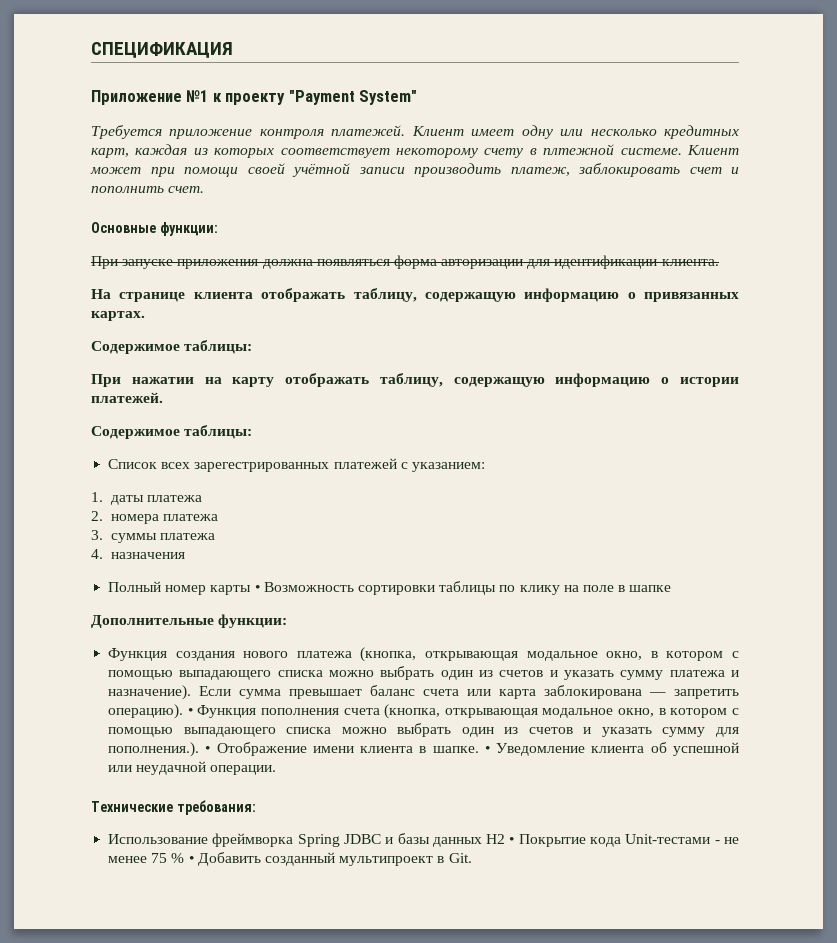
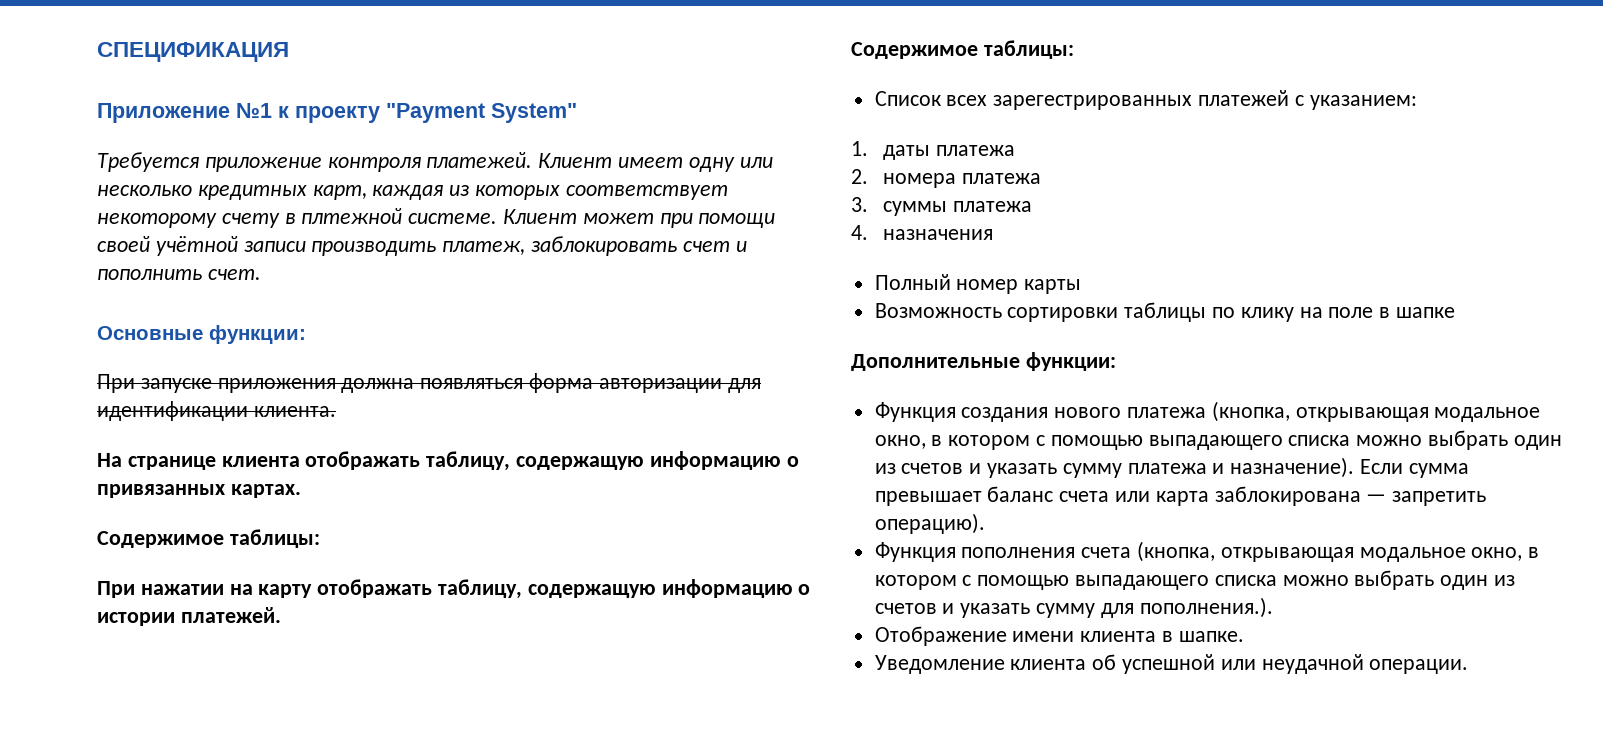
- Полный номер карты • Возможность сортировки таблицы по клику на поле в шапке
+ Полный номер карты
+ Возможность сортировки таблицы по клику на поле в шапке
- Если сумма превышает баланс счета или карта заблокирована — запретить операцию). • Функция пополнения счета (кнопка, открывающая модальное окно, в котором с помощью выпадающего списка можно выбрать один из счетов и указать сумму для пополнения.). • Отображение имени клиента в шапке. • Уведомление клиента об успешной или неудачной операции.
+ Если сумма превышает баланс счета или карта заблокирована — запретить операцию).
+ Функция пополнения счета (кнопка, открывающая модальное окно, в котором с помощью выпадающего списка можно выбрать один из счетов и указать сумму для пополнения.).
+ Отображение имени клиента в шапке.
+ Уведомление клиента об успешной или неудачной операции.
- Технические требования:
- Использование фреймворка Spring JDBC и базы данных H2 • Покрытие кода Unit-тестами - не менее 75 % • Добавить созданный мультипроект в Git.

